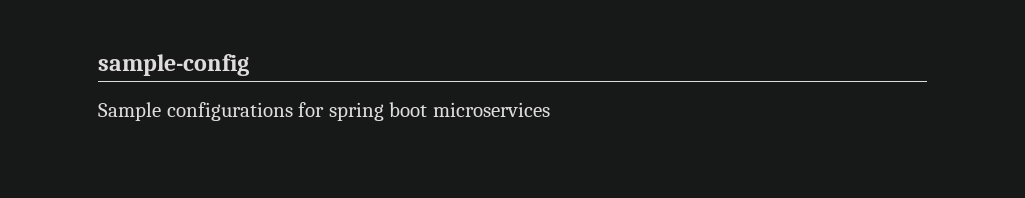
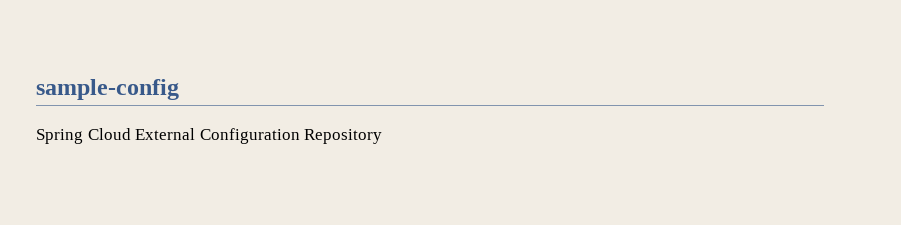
- Sample configurations for spring boot microservices
+ Spring Cloud External Configuration Repository

